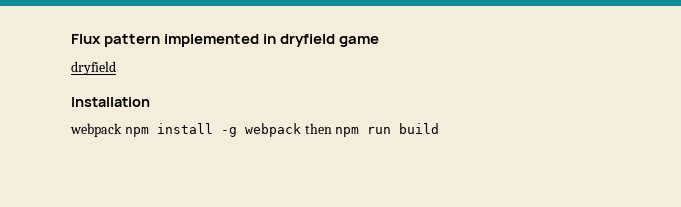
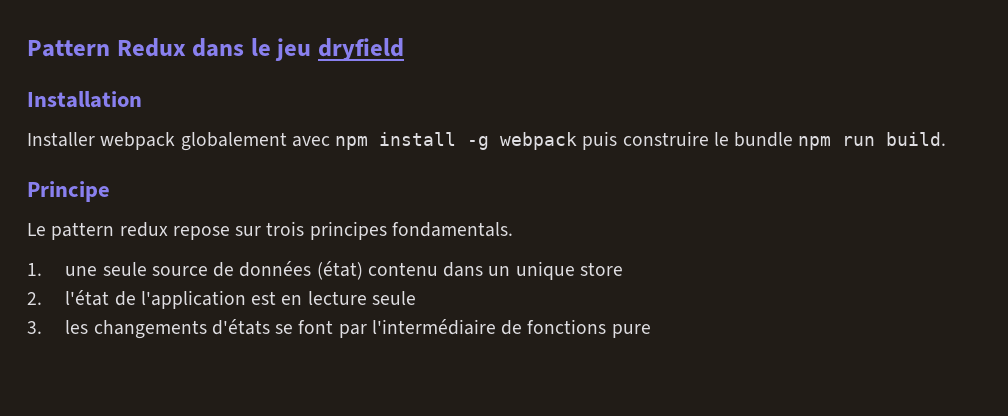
- Flux pattern implemented in dryfield game
- dryfield
+ Pattern Redux dans le jeu dryfield
  Installation
- webpack npm install -g webpack then npm run build
+ Installer webpack globalement avec npm install -g webpack puis construire le bundle npm run build.
+ Principe
+ Le pattern redux repose sur trois principes fondamentals.
+ 1. une seule source de données (état) contenu dans un unique store
+ 2. l'état de l'application est en lecture seule
+ 3. les changements d'états se font par l'intermédiaire de fonctions pure

